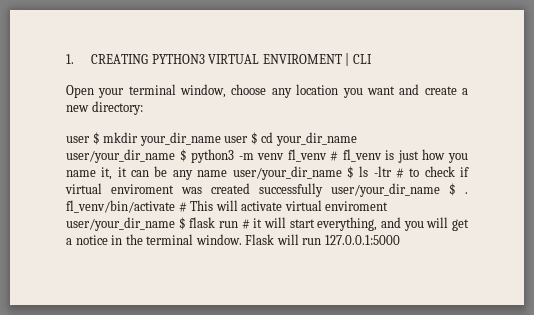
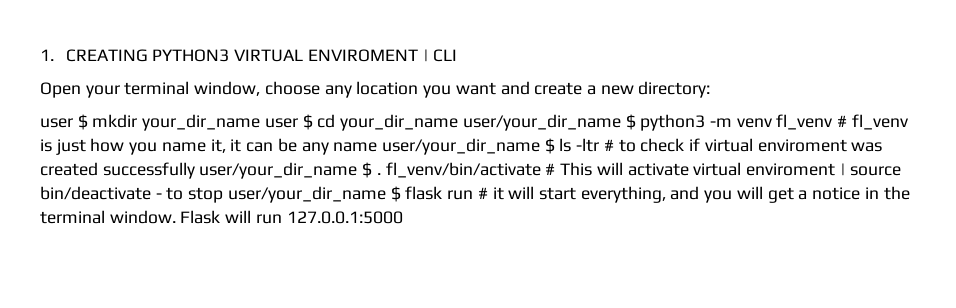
- user $ mkdir your_dir_name user $ cd your_dir_name user/your_dir_name $ python3 -m venv fl_venv # fl_venv is just how you name it, it can be any name user/your_dir_name $ ls -ltr # to check if virtual enviroment was created successfully user/your_dir_name $ . fl_venv/bin/activate # This will activate virtual enviroment user/your_dir_name $ flask run # it will start everything, and you will get a notice in the terminal window.
+ user $ mkdir your_dir_name user $ cd your_dir_name user/your_dir_name $ python3 -m venv fl_venv # fl_venv is just how you name it, it can be any name user/your_dir_name $ ls -ltr # to check if virtual enviroment was created successfully user/your_dir_name $ . fl_venv/bin/activate # This will activate virtual enviroment | source bin/deactivate - to stop user/your_dir_name $ flask run # it will start everything, and you will get a notice in the terminal window.

